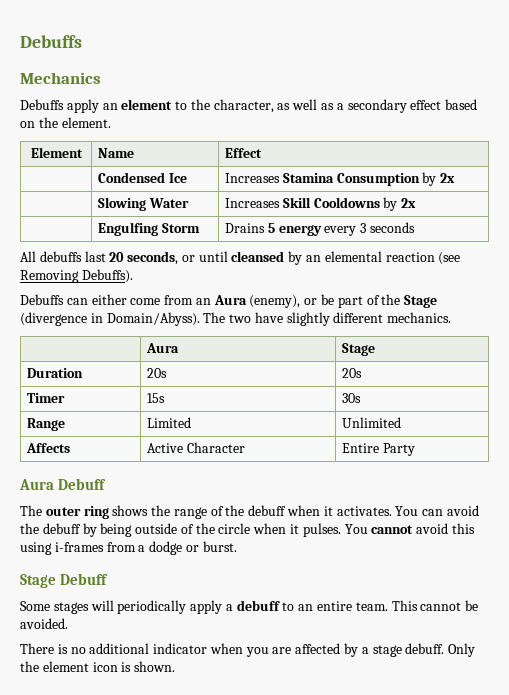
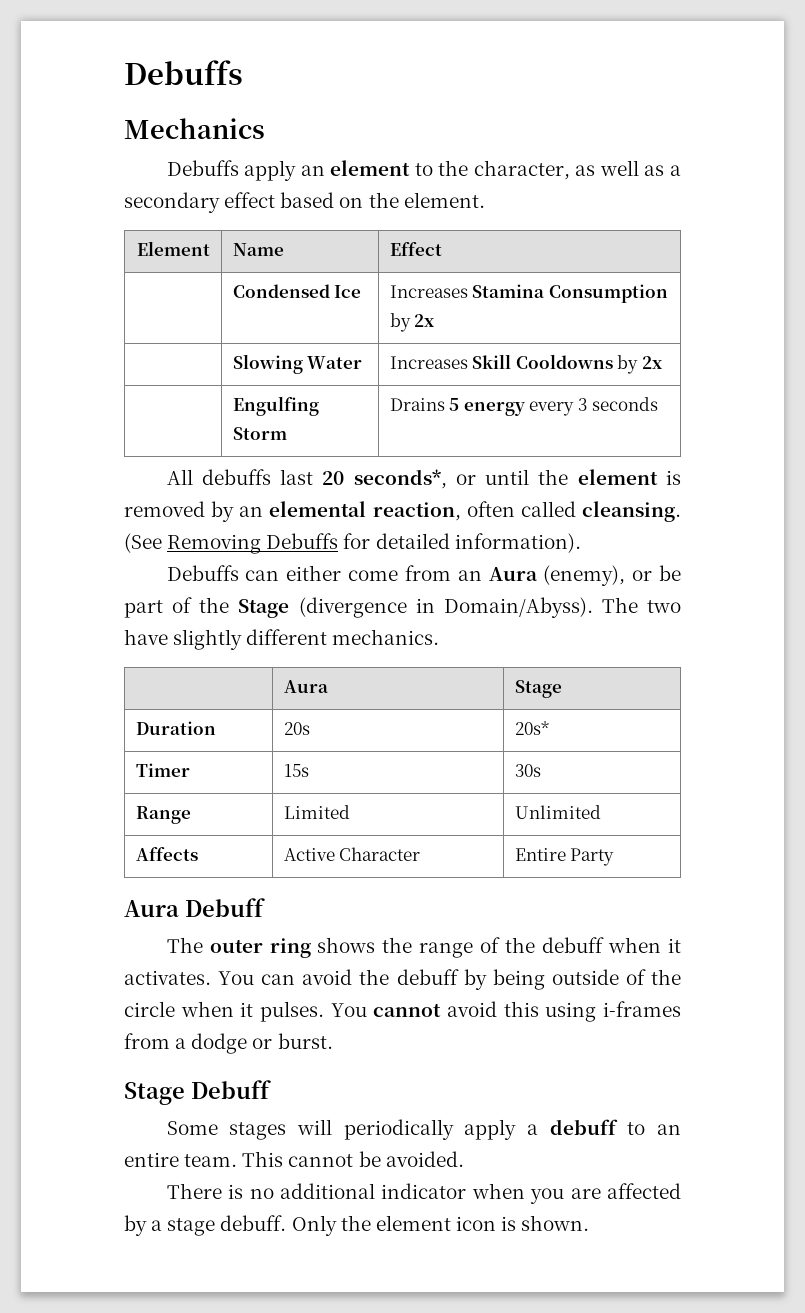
- All debuffs last 20 seconds, or until cleansed by an elemental reaction (see Removing Debuffs).
+ All debuffs last 20 seconds*, or until the element is removed by an elemental reaction, often called cleansing. (See Removing Debuffs for detailed information).
- Duration | 20s | 20s
+ Duration | 20s | 20s*

